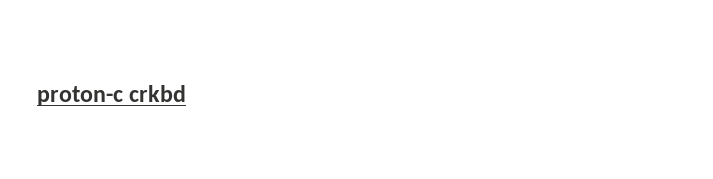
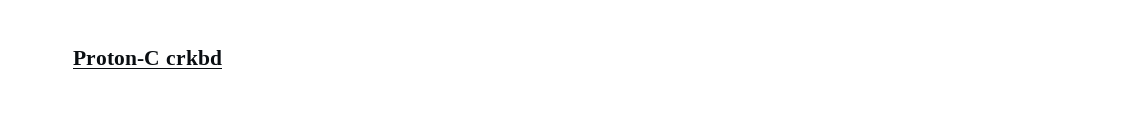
- proton-c crkbd
+ Proton-C crkbd

